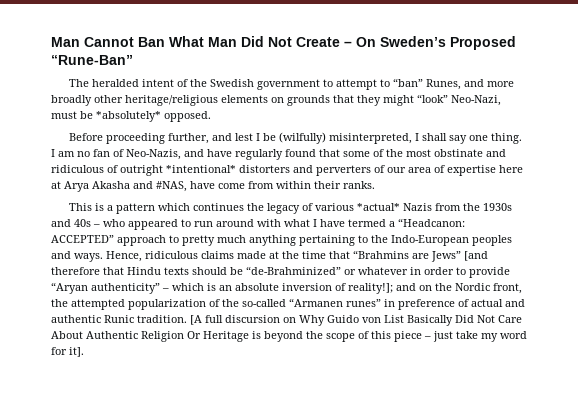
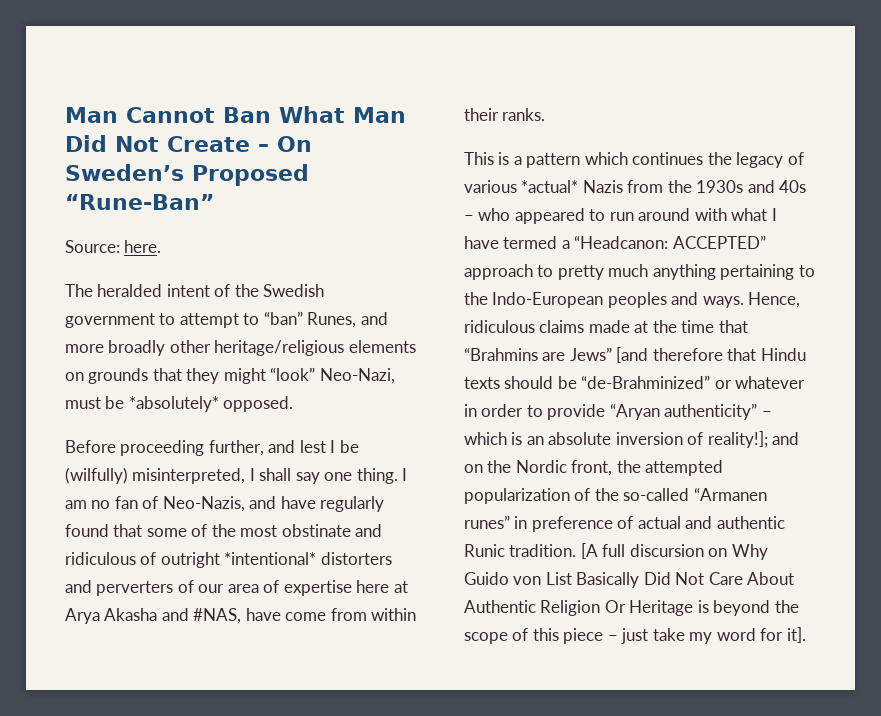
+ Source: here.

